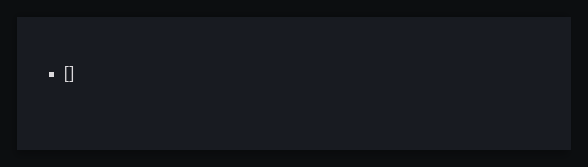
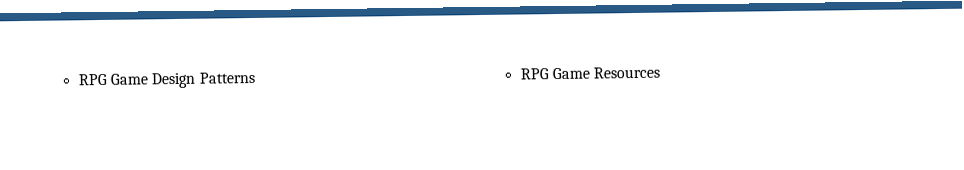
- []
+ RPG Game Design Patterns
+ RPG Game Resources

